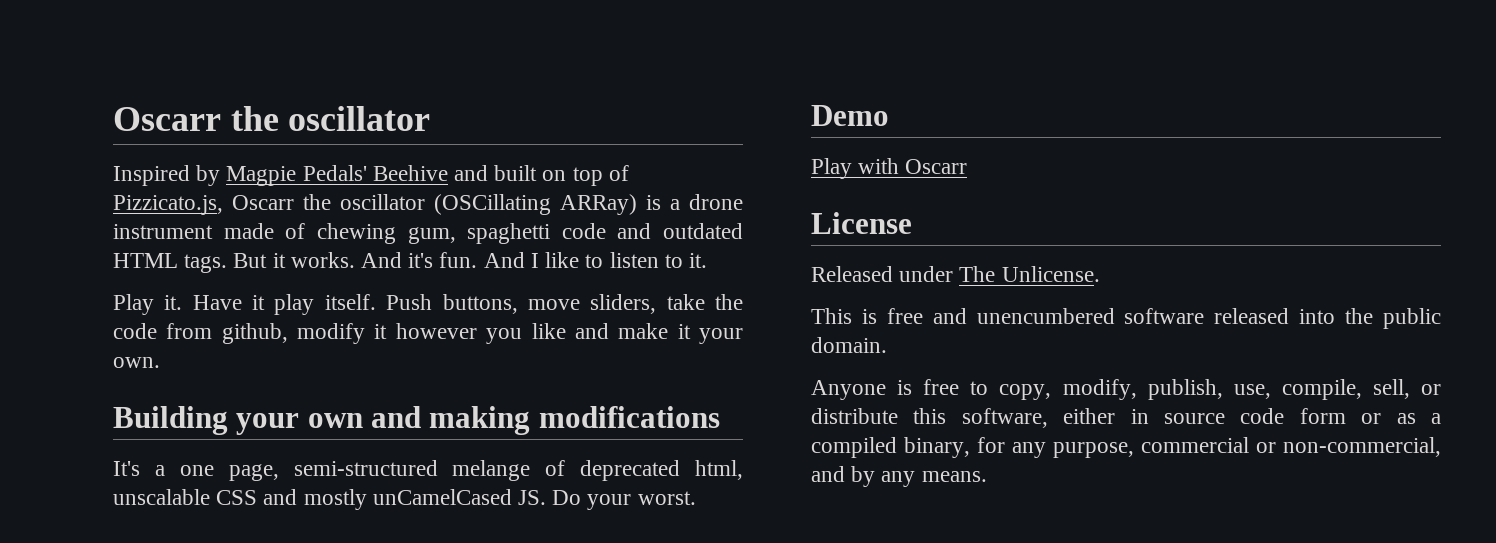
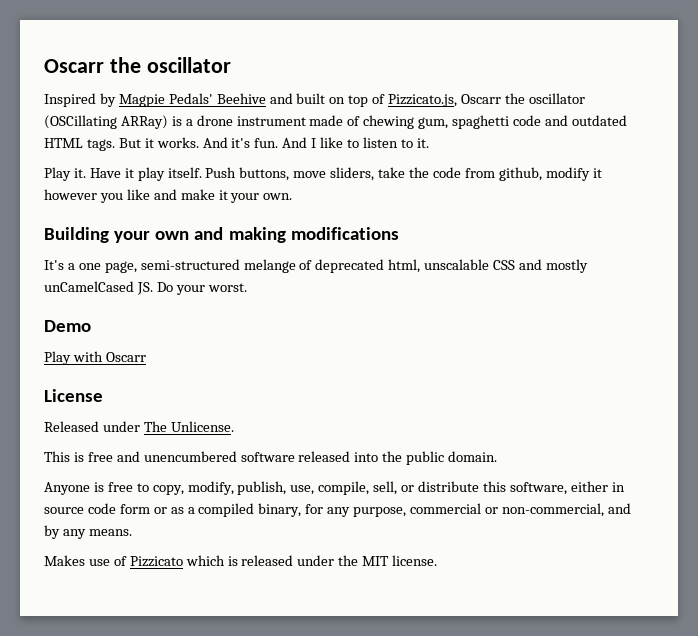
+ Makes use of Pizzicato which is released under the MIT license.

